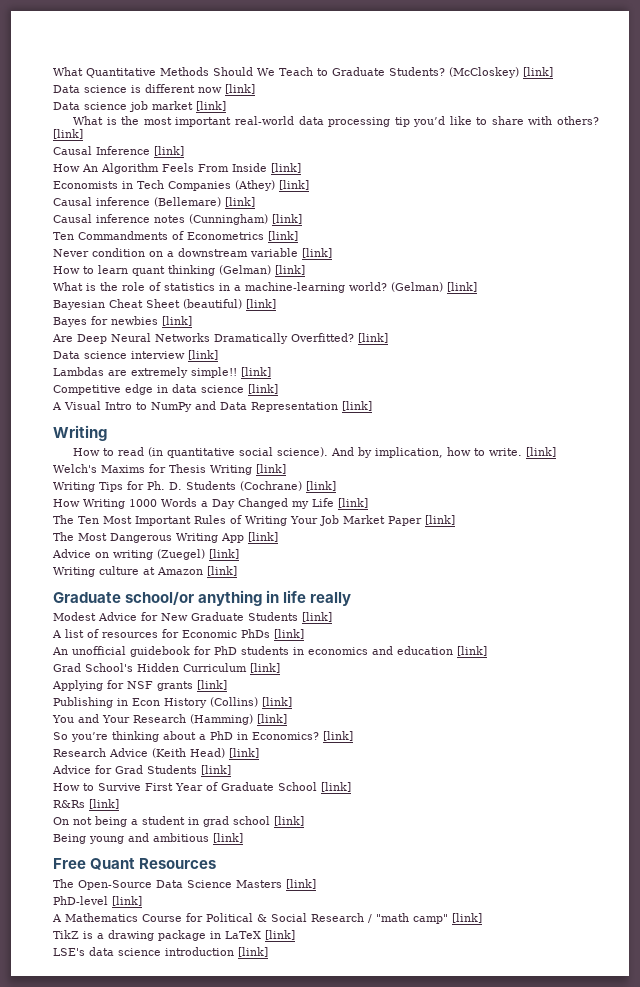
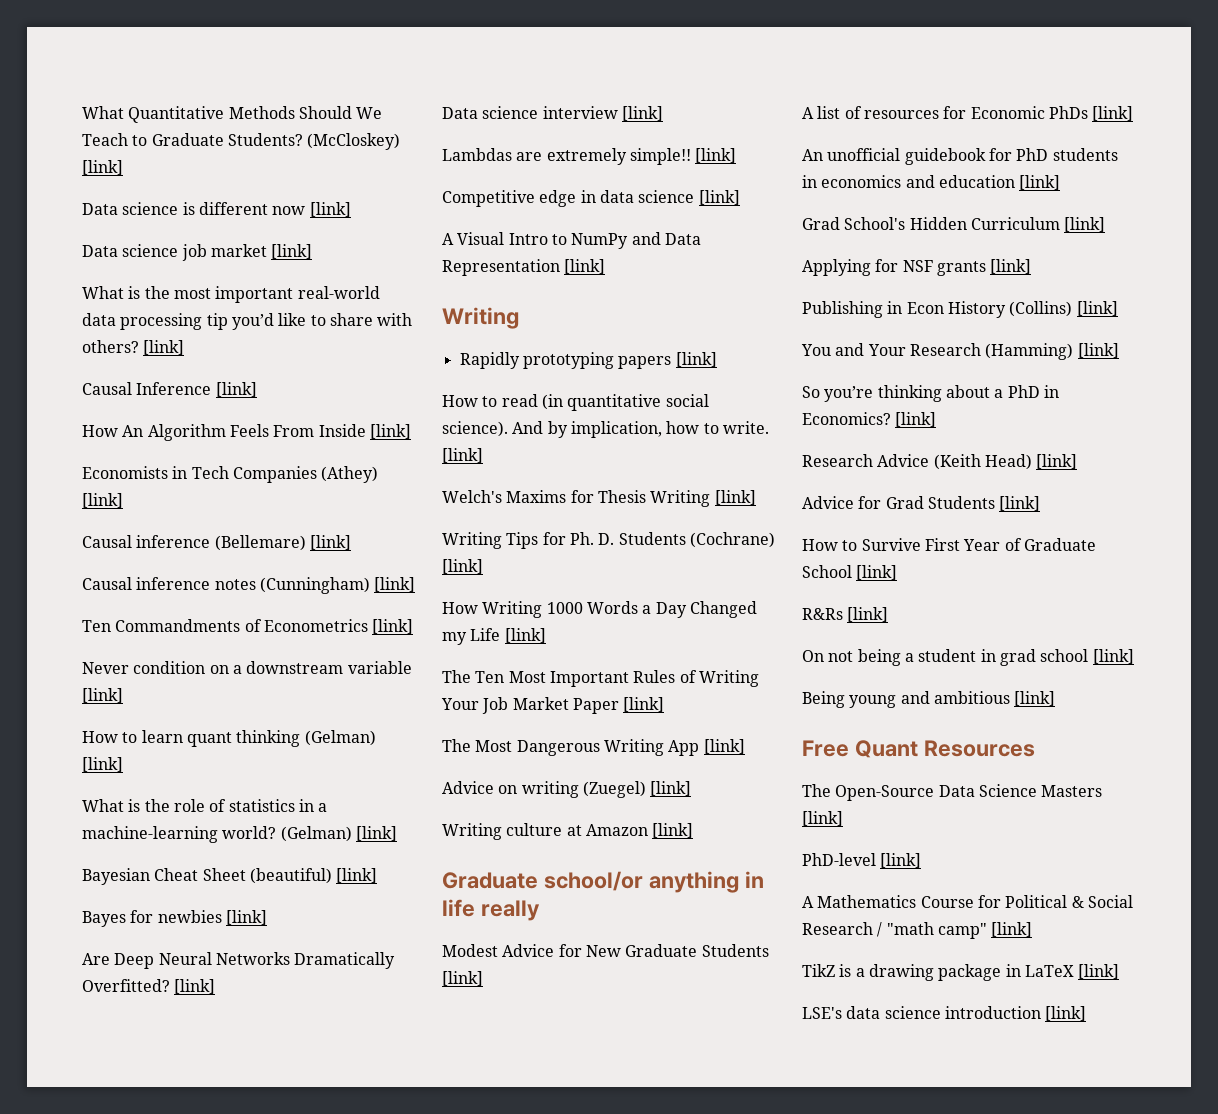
+ Rapidly prototyping papers [link]

